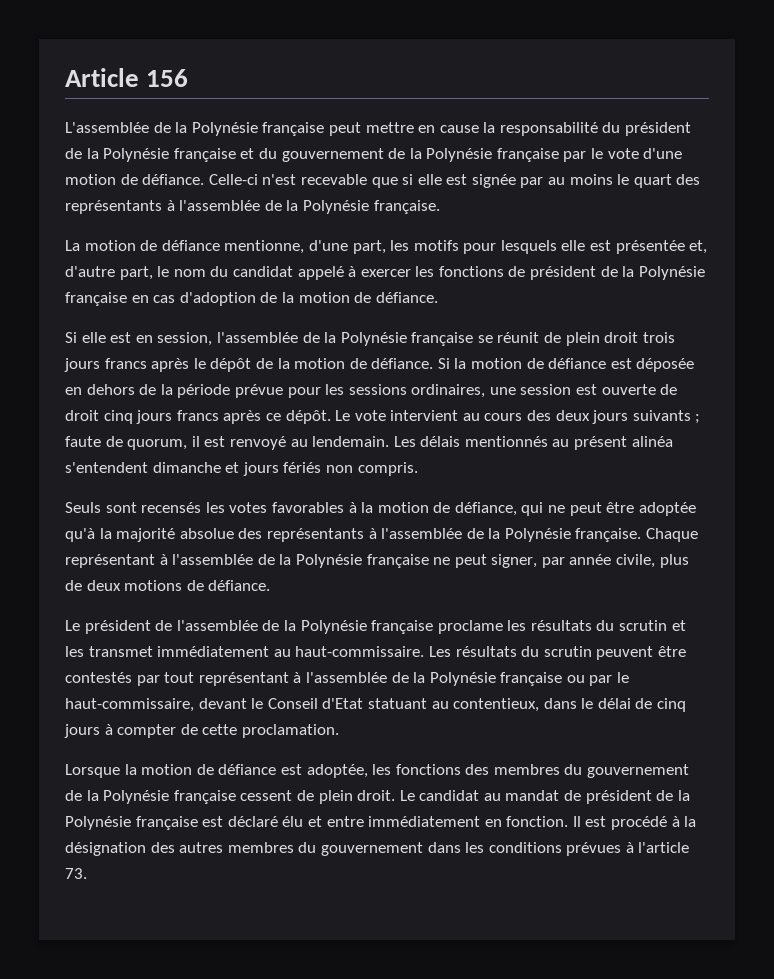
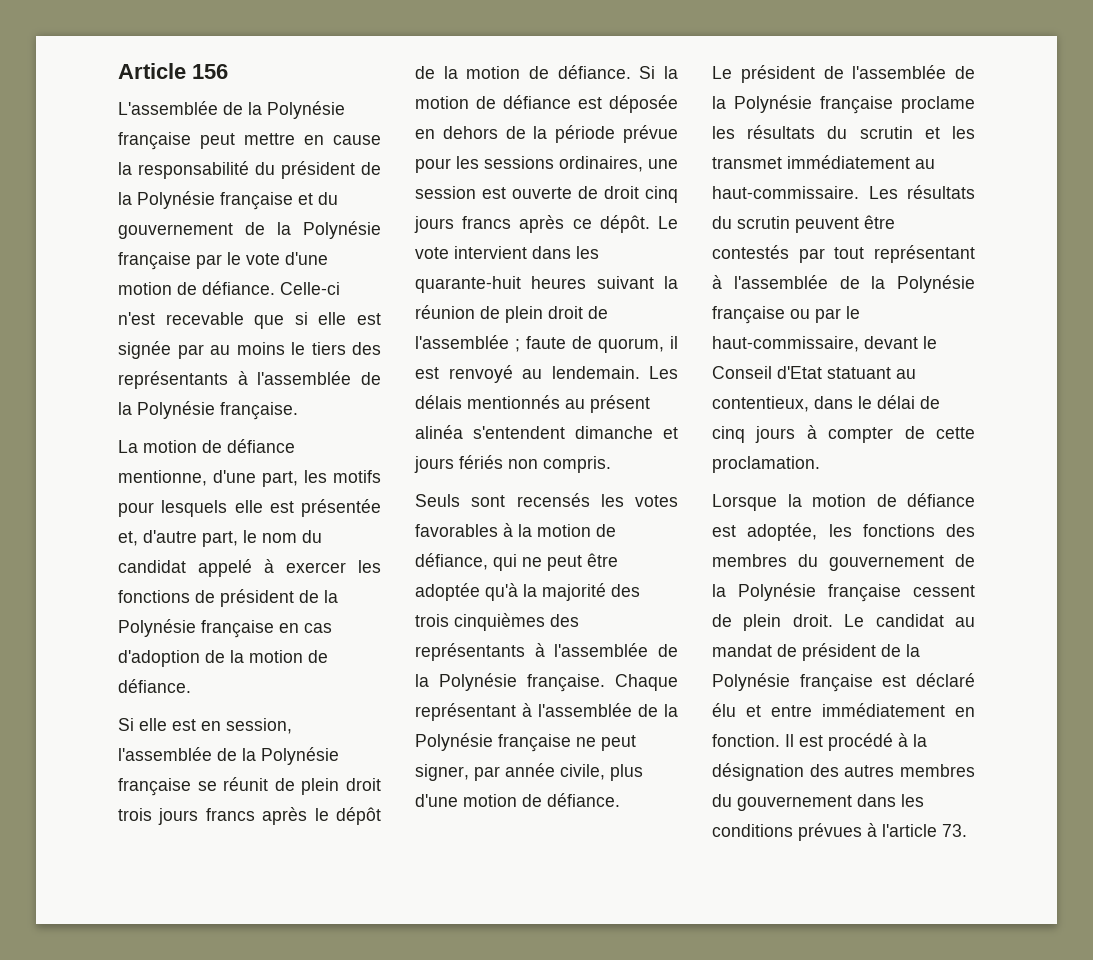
- Celle-ci n'est recevable que si elle est signée par au moins le quart des représentants à l'assemblée de la Polynésie française.
+ Celle-ci n'est recevable que si elle est signée par au moins le tiers des représentants à l'assemblée de la Polynésie française.
- Le vote intervient au cours des deux jours suivants ; faute de quorum, il est renvoyé au lendemain.
+ Le vote intervient dans les quarante-huit heures suivant la réunion de plein droit de l'assemblée ; faute de quorum, il est renvoyé au lendemain.
- Seuls sont recensés les votes favorables à la motion de défiance, qui ne peut être adoptée qu'à la majorité absolue des représentants à l'assemblée de la Polynésie française.
+ Seuls sont recensés les votes favorables à la motion de défiance, qui ne peut être adoptée qu'à la majorité des trois cinquièmes des représentants à l'assemblée de la Polynésie française.
- Chaque représentant à l'assemblée de la Polynésie française ne peut signer, par année civile, plus de deux motions de défiance.
+ Chaque représentant à l'assemblée de la Polynésie française ne peut signer, par année civile, plus d'une motion de défiance.

